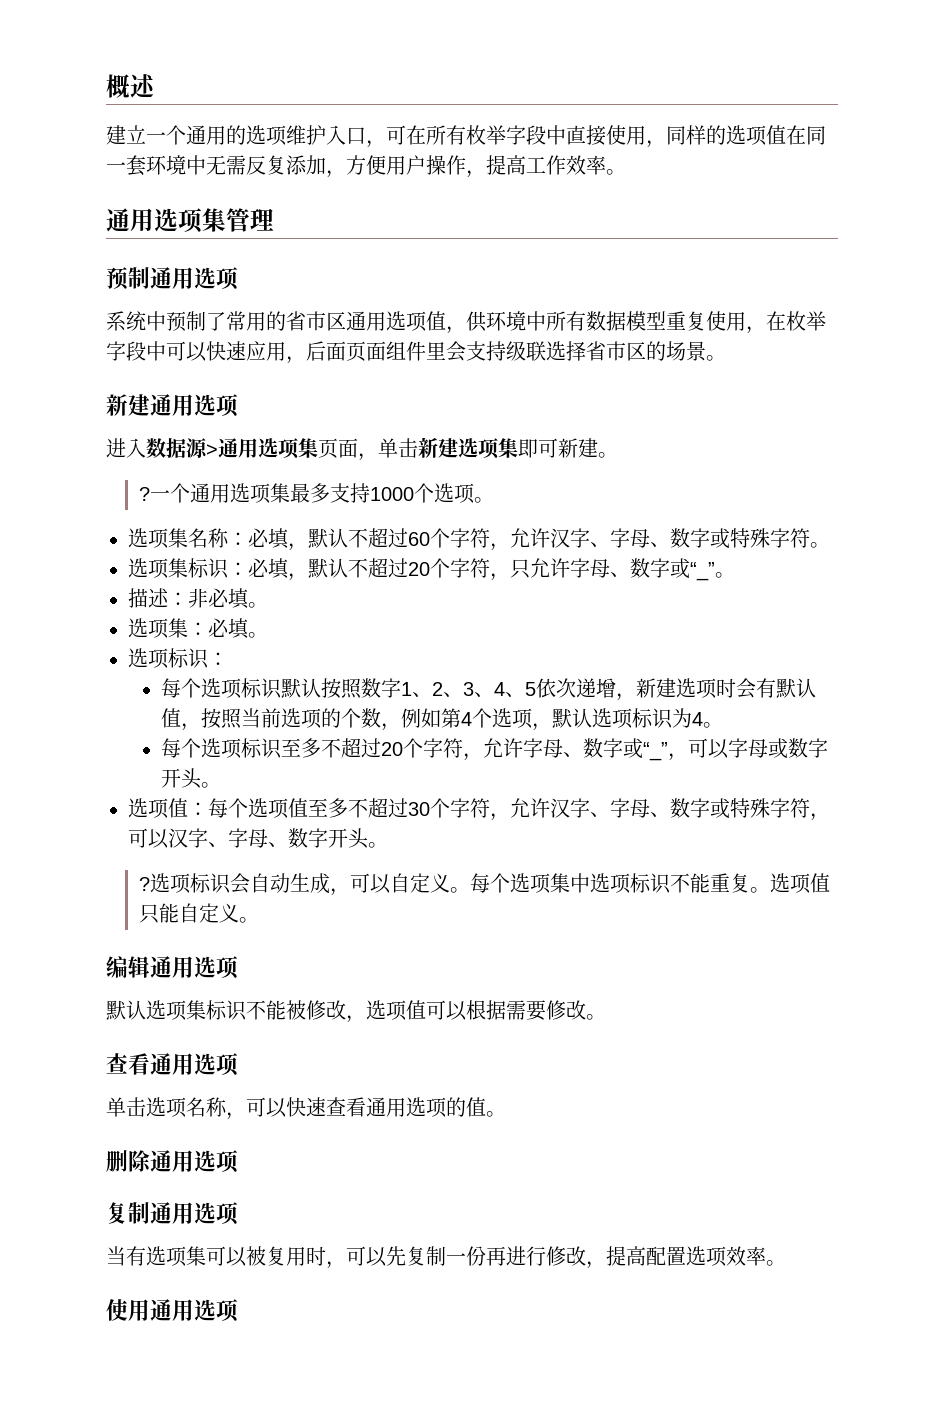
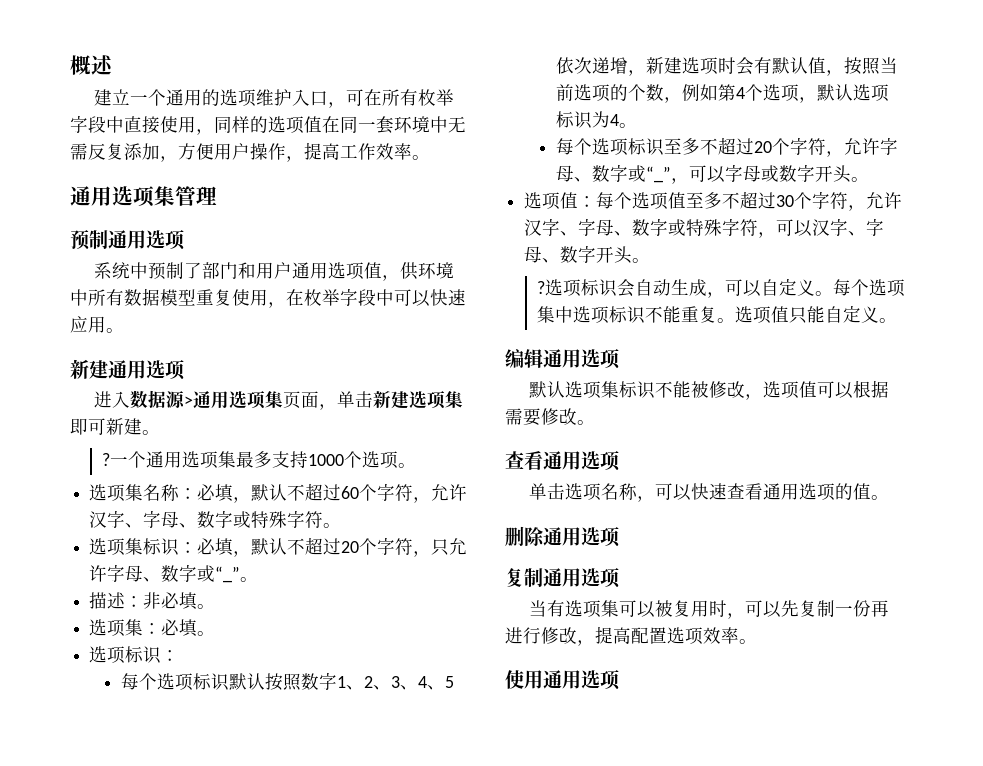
- 系统中预制了常用的省市区通用选项值，供环境中所有数据模型重复使用，在枚举字段中可以快速应用，后面页面组件里会支持级联选择省市区的场景。
+ 系统中预制了部门和用户通用选项值，供环境中所有数据模型重复使用，在枚举字段中可以快速应用。

